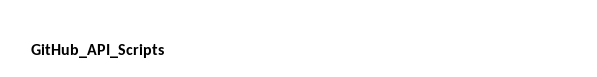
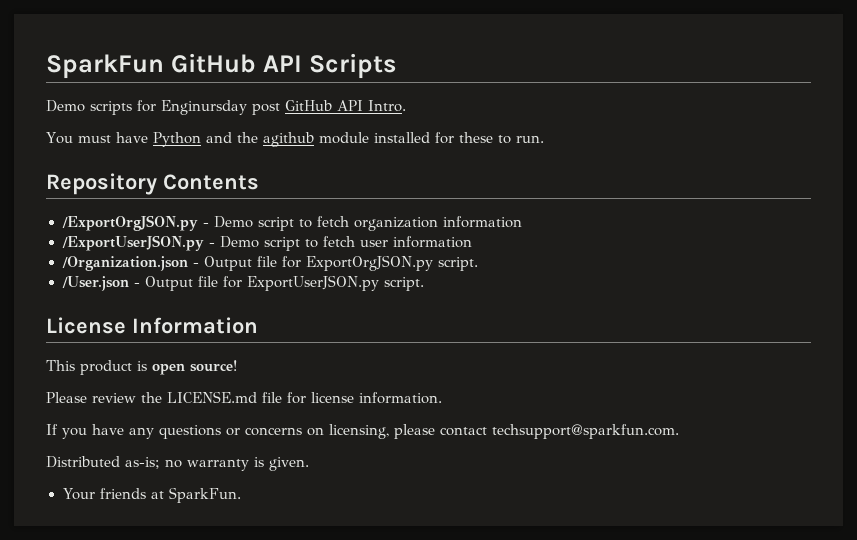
- GitHub_API_Scripts
+ SparkFun GitHub API Scripts
+ Demo scripts for Enginursday post GitHub API Intro.
+ You must have Python and the agithub module installed for these to run.
+ Repository Contents
+ /ExportOrgJSON.py - Demo script to fetch organization information
+ /ExportUserJSON.py - Demo script to fetch user information
+ /Organization.json - Output file for ExportOrgJSON.py script.
+ /User.json - Output file for ExportUserJSON.py script.
+ License Information
+ This product is open source!
+ Please review the LICENSE.md file for license information.
+ If you have any questions or concerns on licensing, please contact techsupport@sparkfun.com.
+ Distributed as-is; no warranty is given.
+ Your friends at SparkFun.

